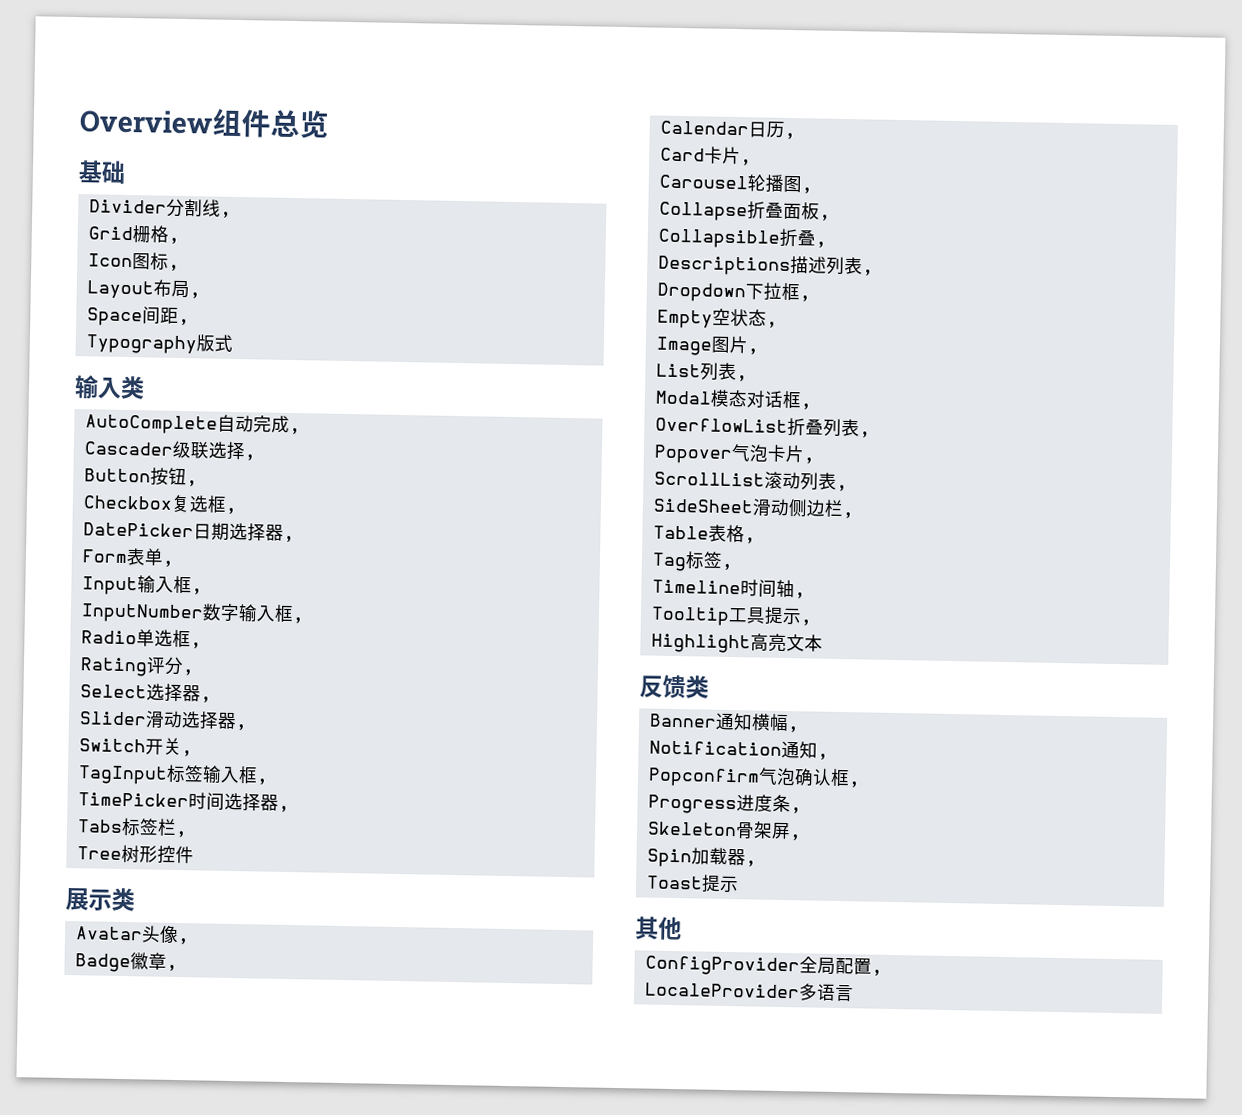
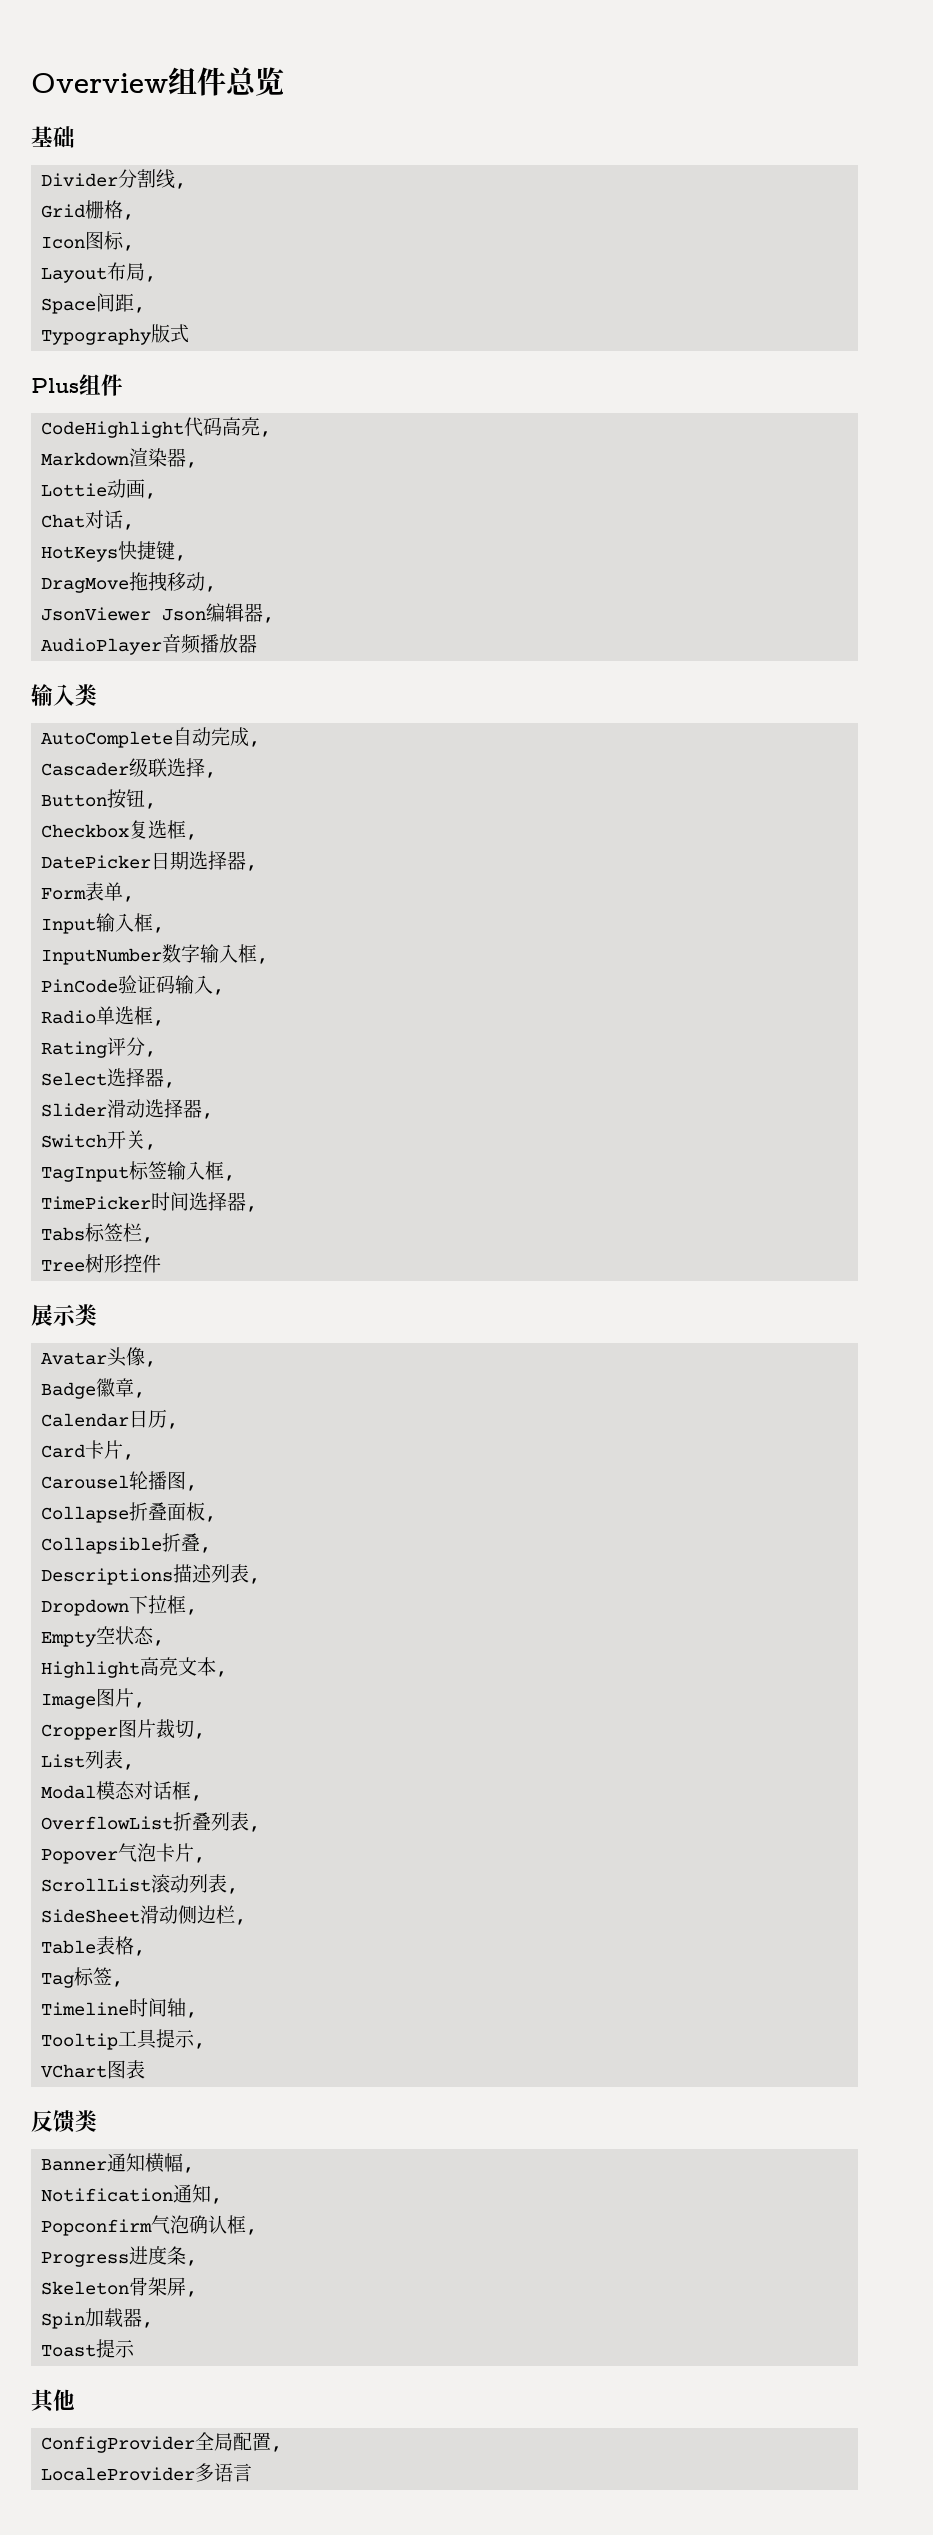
+ Plus组件
+ CodeHighlight代码高亮,
+ Markdown渲染器,
+ Lottie动画,
+ Chat对话,
+ HotKeys快捷键,
+ DragMove拖拽移动,
+ JsonViewer Json编辑器,
+ AudioPlayer音频播放器
+ PinCode验证码输入,
+ Highlight高亮文本,
+ Cropper图片裁切,
- Highlight高亮文本
+ VChart图表

